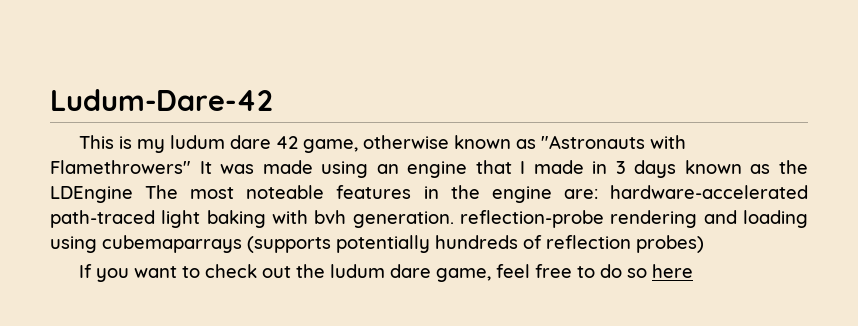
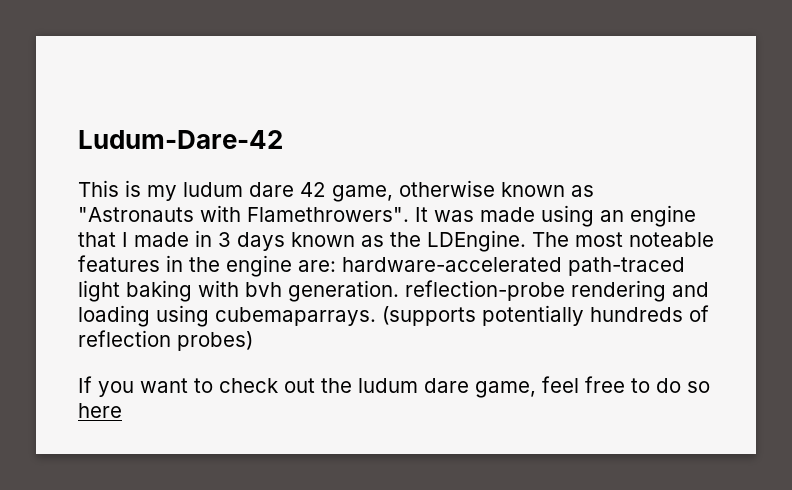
- This is my ludum dare 42 game, otherwise known as "Astronauts with Flamethrowers" It was made using an engine that I made in 3 days known as the LDEngine The most noteable features in the engine are: hardware-accelerated path-traced light baking with bvh generation. reflection-probe rendering and loading using cubemaparrays (supports potentially hundreds of reflection probes)
+ This is my ludum dare 42 game, otherwise known as "Astronauts with Flamethrowers". It was made using an engine that I made in 3 days known as the LDEngine. The most noteable features in the engine are: hardware-accelerated path-traced light baking with bvh generation. reflection-probe rendering and loading using cubemaparrays. (supports potentially hundreds of reflection probes)

